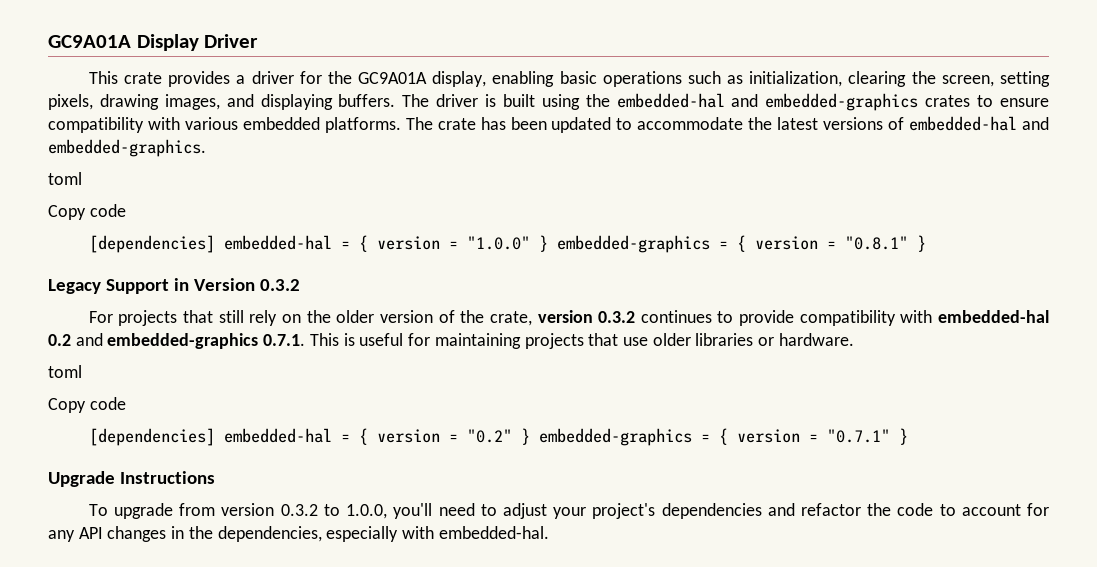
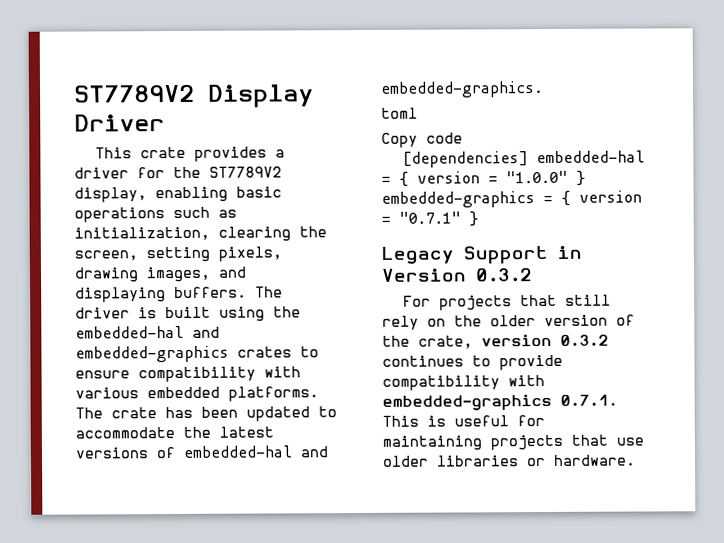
- GC9A01A Display Driver
+ ST7789V2 Display Driver
- This crate provides a driver for the GC9A01A display, enabling basic operations such as initialization, clearing the screen, setting pixels, drawing images, and displaying buffers.
+ This crate provides a driver for the ST7789V2 display, enabling basic operations such as initialization, clearing the screen, setting pixels, drawing images, and displaying buffers.
- [dependencies] embedded-hal = { version = "1.0.0" } embedded-graphics = { version = "0.8.1" }
+ [dependencies] embedded-hal = { version = "1.0.0" } embedded-graphics = { version = "0.7.1" }
- For projects that still rely on the older version of the crate, version 0.3.2 continues to provide compatibility with embedded-hal 0.2 and embedded-graphics 0.7.1. This is useful for maintaining projects that use older libraries or hardware.
- toml
- Copy code
- [dependencies] embedded-hal = { version = "0.2" } embedded-graphics = { version = "0.7.1" }
- Upgrade Instructions
- To upgrade from version 0.3.2 to 1.0.0, you'll need to adjust your project's dependencies and refactor the code to account for any API changes in the dependencies, especially with embedded-hal.
+ For projects that still rely on the older version of the crate, version 0.3.2 continues to provide compatibility with embedded-graphics 0.7.1. This is useful for maintaining projects that use older libraries or hardware.

